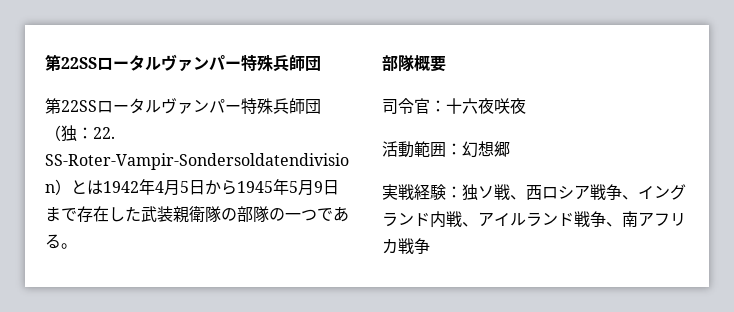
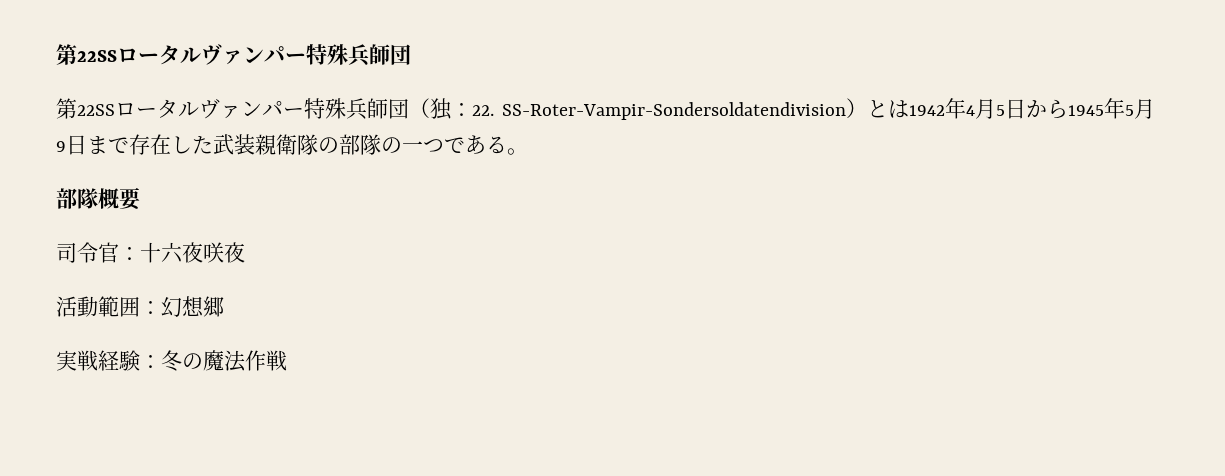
- 実戦経験：独ソ戦、西ロシア戦争、イングランド内戦、アイルランド戦争、南アフリカ戦争
+ 実戦経験：冬の魔法作戦

